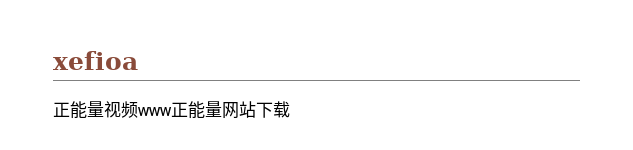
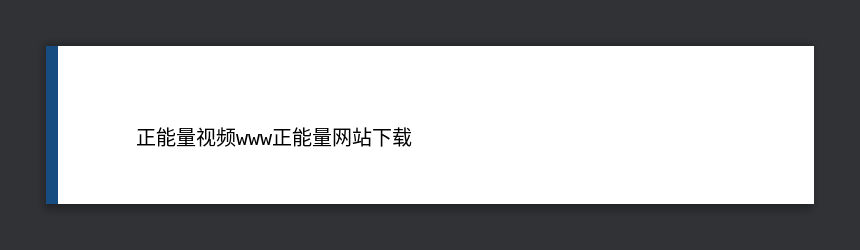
- xefioa

